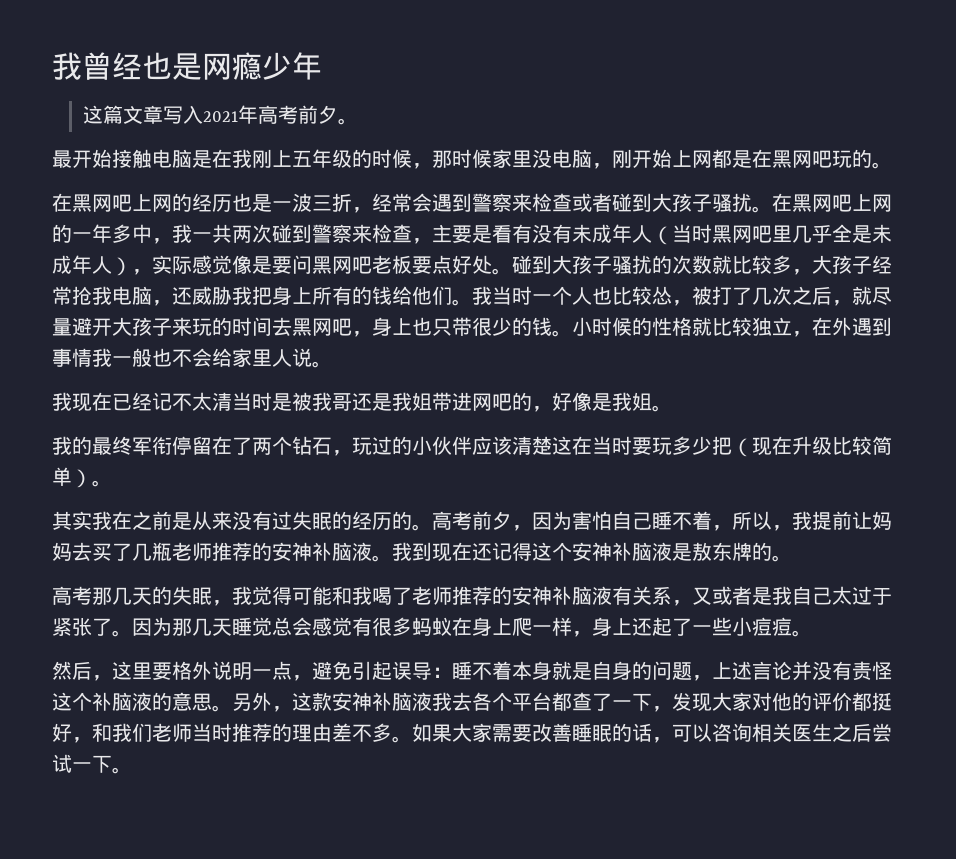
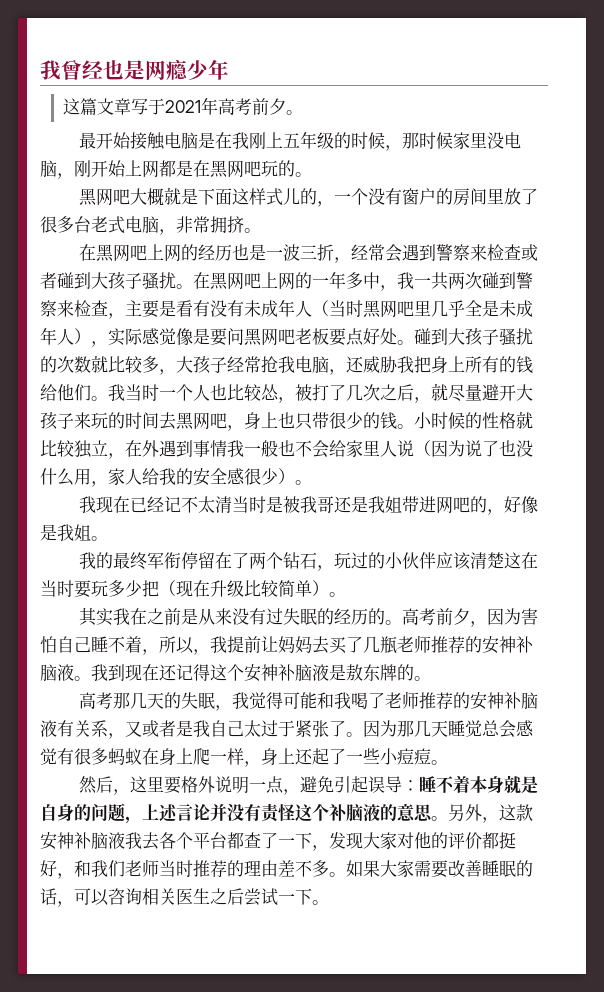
- 这篇文章写入2021年高考前夕。
+ 这篇文章写于2021年高考前夕。
+ 黑网吧大概就是下面这样式儿的，一个没有窗户的房间里放了很多台老式电脑，非常拥挤。
- 小时候的性格就比较独立，在外遇到事情我一般也不会给家里人说。
+ 小时候的性格就比较独立，在外遇到事情我一般也不会给家里人说（因为说了也没什么用，家人给我的安全感很少）。

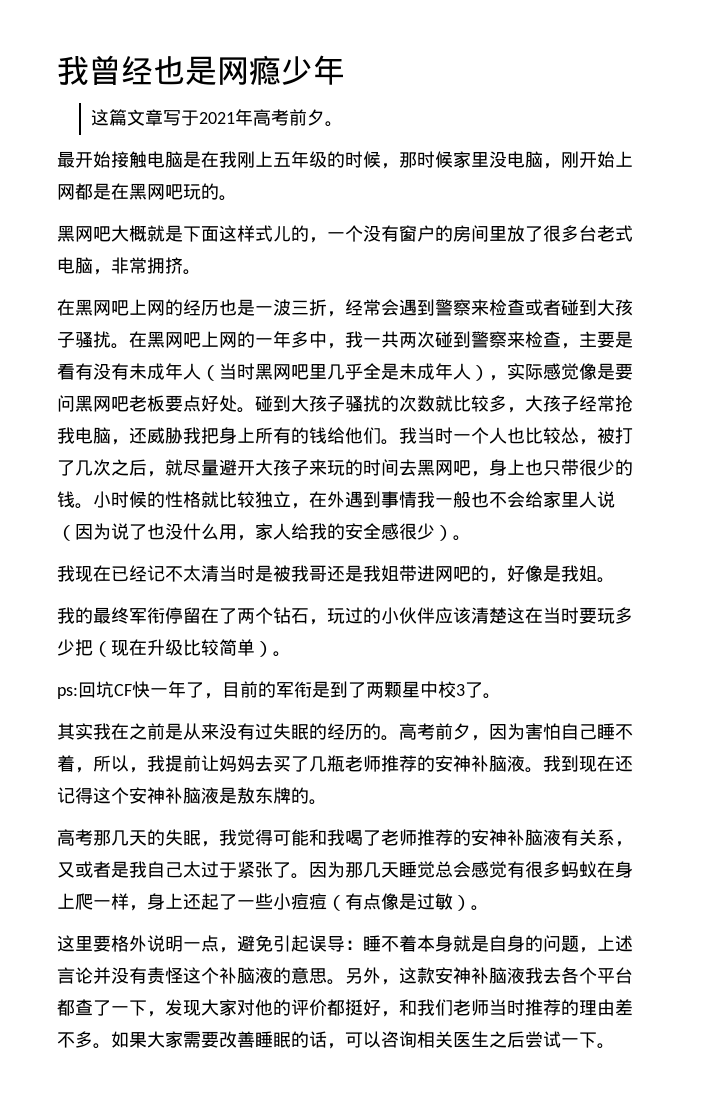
+ ps:回坑CF快一年了，目前的军衔是到了两颗星中校3了。
- 因为那几天睡觉总会感觉有很多蚂蚁在身上爬一样，身上还起了一些小痘痘。
- 然后，这里要格外说明一点，避免引起误导：睡不着本身就是自身的问题，上述言论并没有责怪这个补脑液的意思。
+ 因为那几天睡觉总会感觉有很多蚂蚁在身上爬一样，身上还起了一些小痘痘（有点像是过敏）。
+ 这里要格外说明一点，避免引起误导：睡不着本身就是自身的问题，上述言论并没有责怪这个补脑液的意思。

